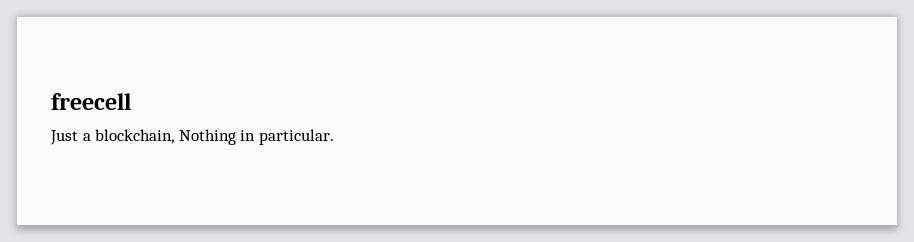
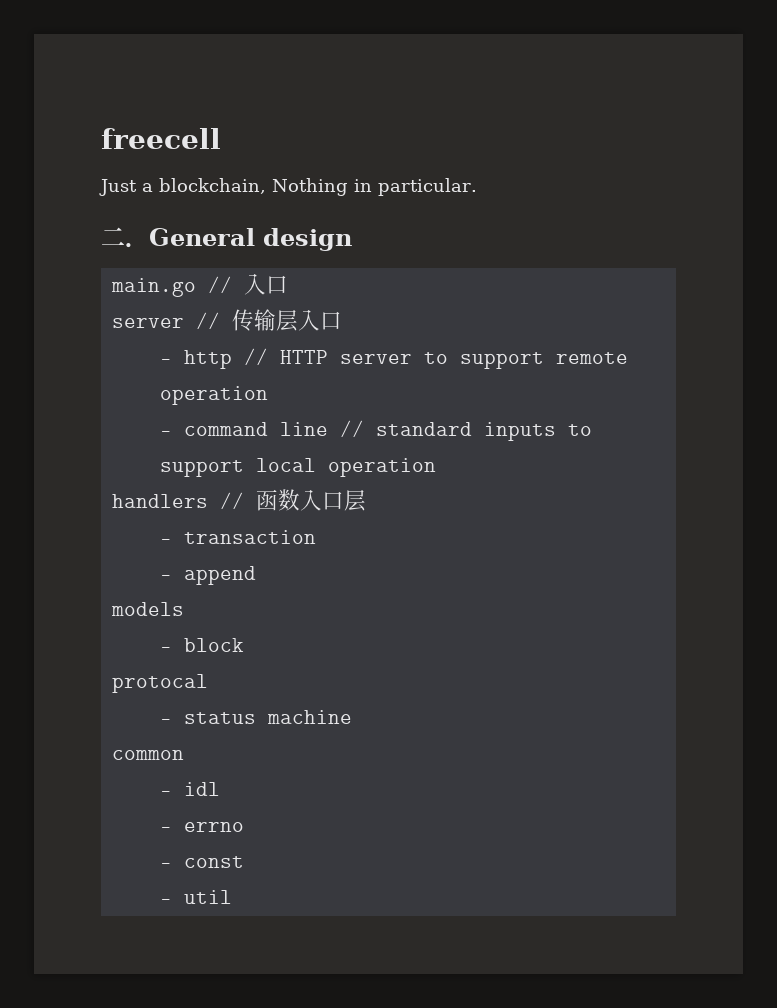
+ 二．General design
+ main.go // 入口
+ server // 传输层入口
+ - http // HTTP server to support remote operation
+ - command line // standard inputs to support local operation
+ handlers // 函数入口层
+ - transaction
+ - append
+ models
+ - block
+ protocal
+ - status machine
+ common
+ - idl
+ - errno
+ - const
+ - util

